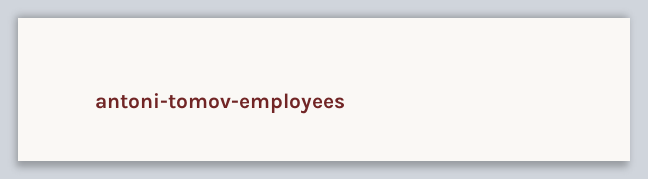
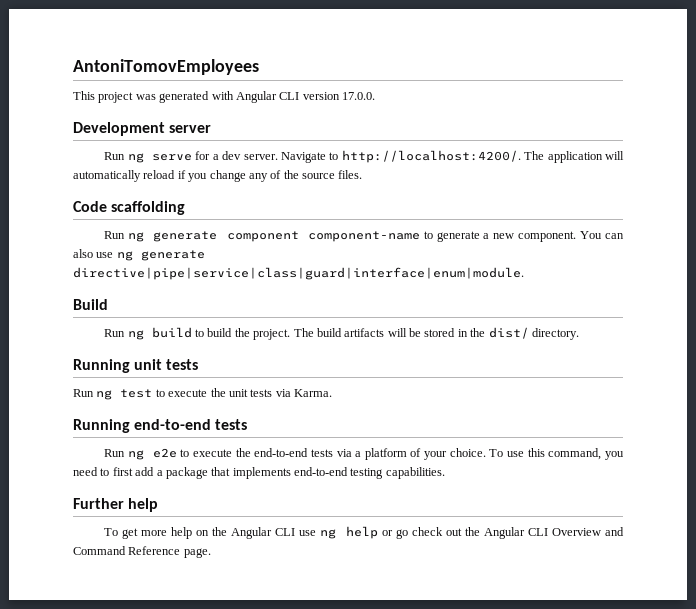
- antoni-tomov-employees
+ AntoniTomovEmployees
+ This project was generated with Angular CLI version 17.0.0.
+ Development server
+ Run ng serve for a dev server. Navigate to http://localhost:4200/. The application will automatically reload if you change any of the source files.
+ Code scaffolding
+ Run ng generate component component-name to generate a new component. You can also use ng generate directive|pipe|service|class|guard|interface|enum|module.
+ Build
+ Run ng build to build the project. The build artifacts will be stored in the dist/ directory.
+ Running unit tests
+ Run ng test to execute the unit tests via Karma.
+ Running end-to-end tests
+ Run ng e2e to execute the end-to-end tests via a platform of your choice. To use this command, you need to first add a package that implements end-to-end testing capabilities.
+ Further help
+ To get more help on the Angular CLI use ng help or go check out the Angular CLI Overview and Command Reference page.

